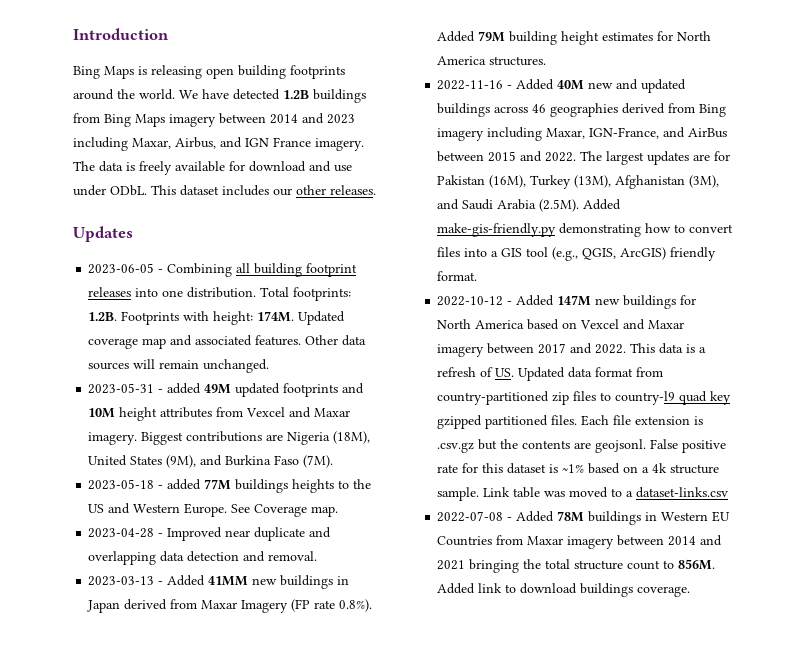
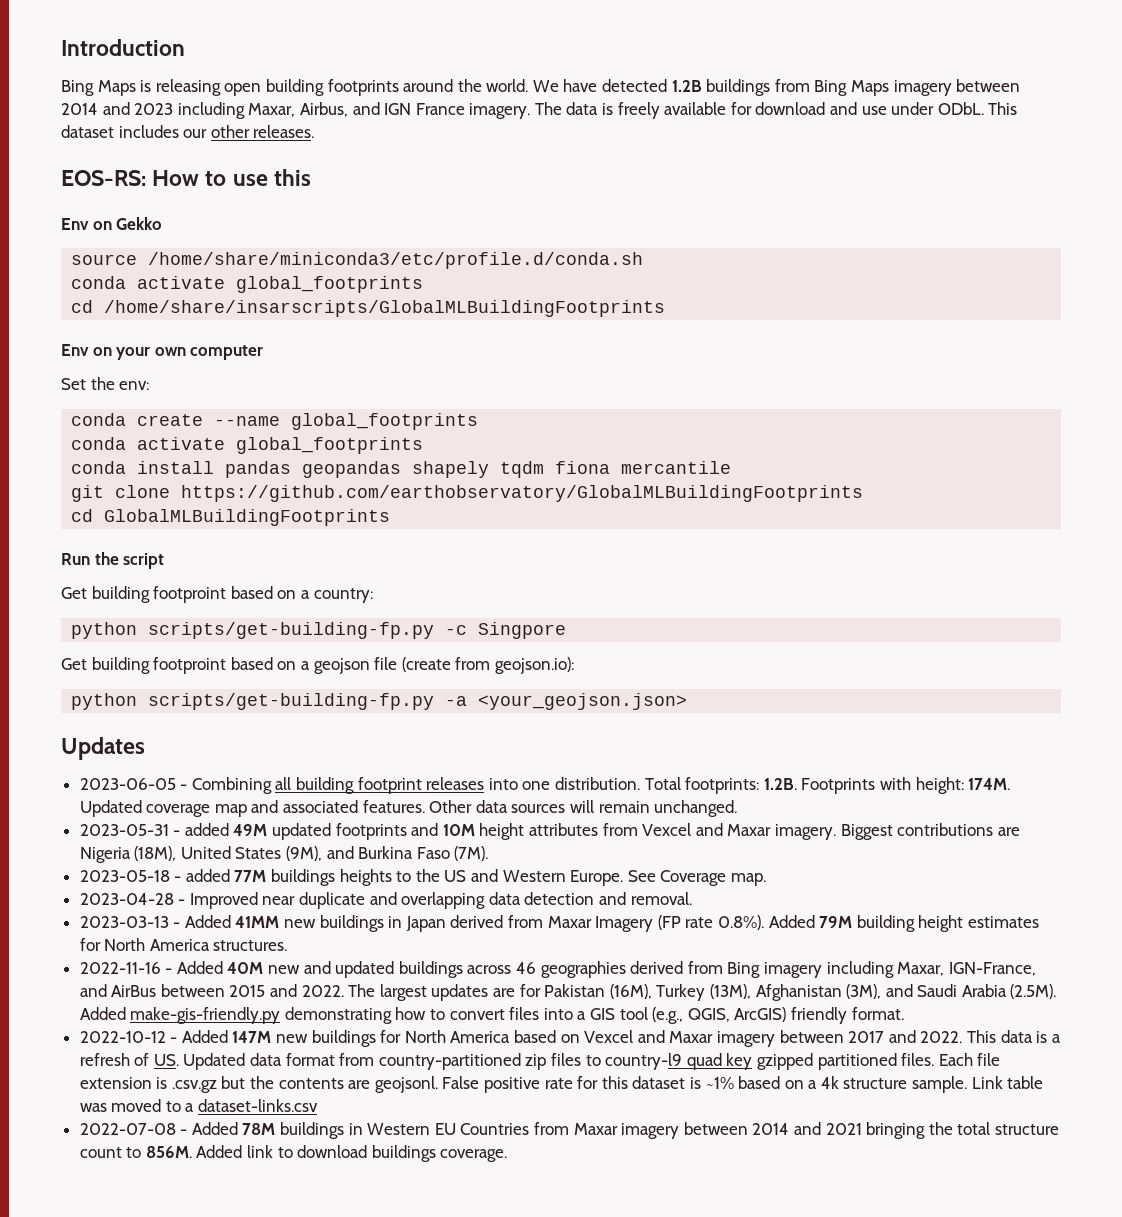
+ EOS-RS: How to use this
+ Env on Gekko
+ source /home/share/miniconda3/etc/profile.d/conda.sh
+ conda activate global_footprints
+ cd /home/share/insarscripts/GlobalMLBuildingFootprints
+ Env on your own computer
+ Set the env:
+ conda create --name global_footprints
+ conda activate global_footprints
+ conda install pandas geopandas shapely tqdm fiona mercantile
+ git clone https://github.com/earthobservatory/GlobalMLBuildingFootprints
+ cd GlobalMLBuildingFootprints
+ Run the script
+ Get building footproint based on a country:
+ python scripts/get-building-fp.py -c Singpore
+ Get building footproint based on a geojson file (create from geojson.io):
+ python scripts/get-building-fp.py -a <your_geojson.json>

